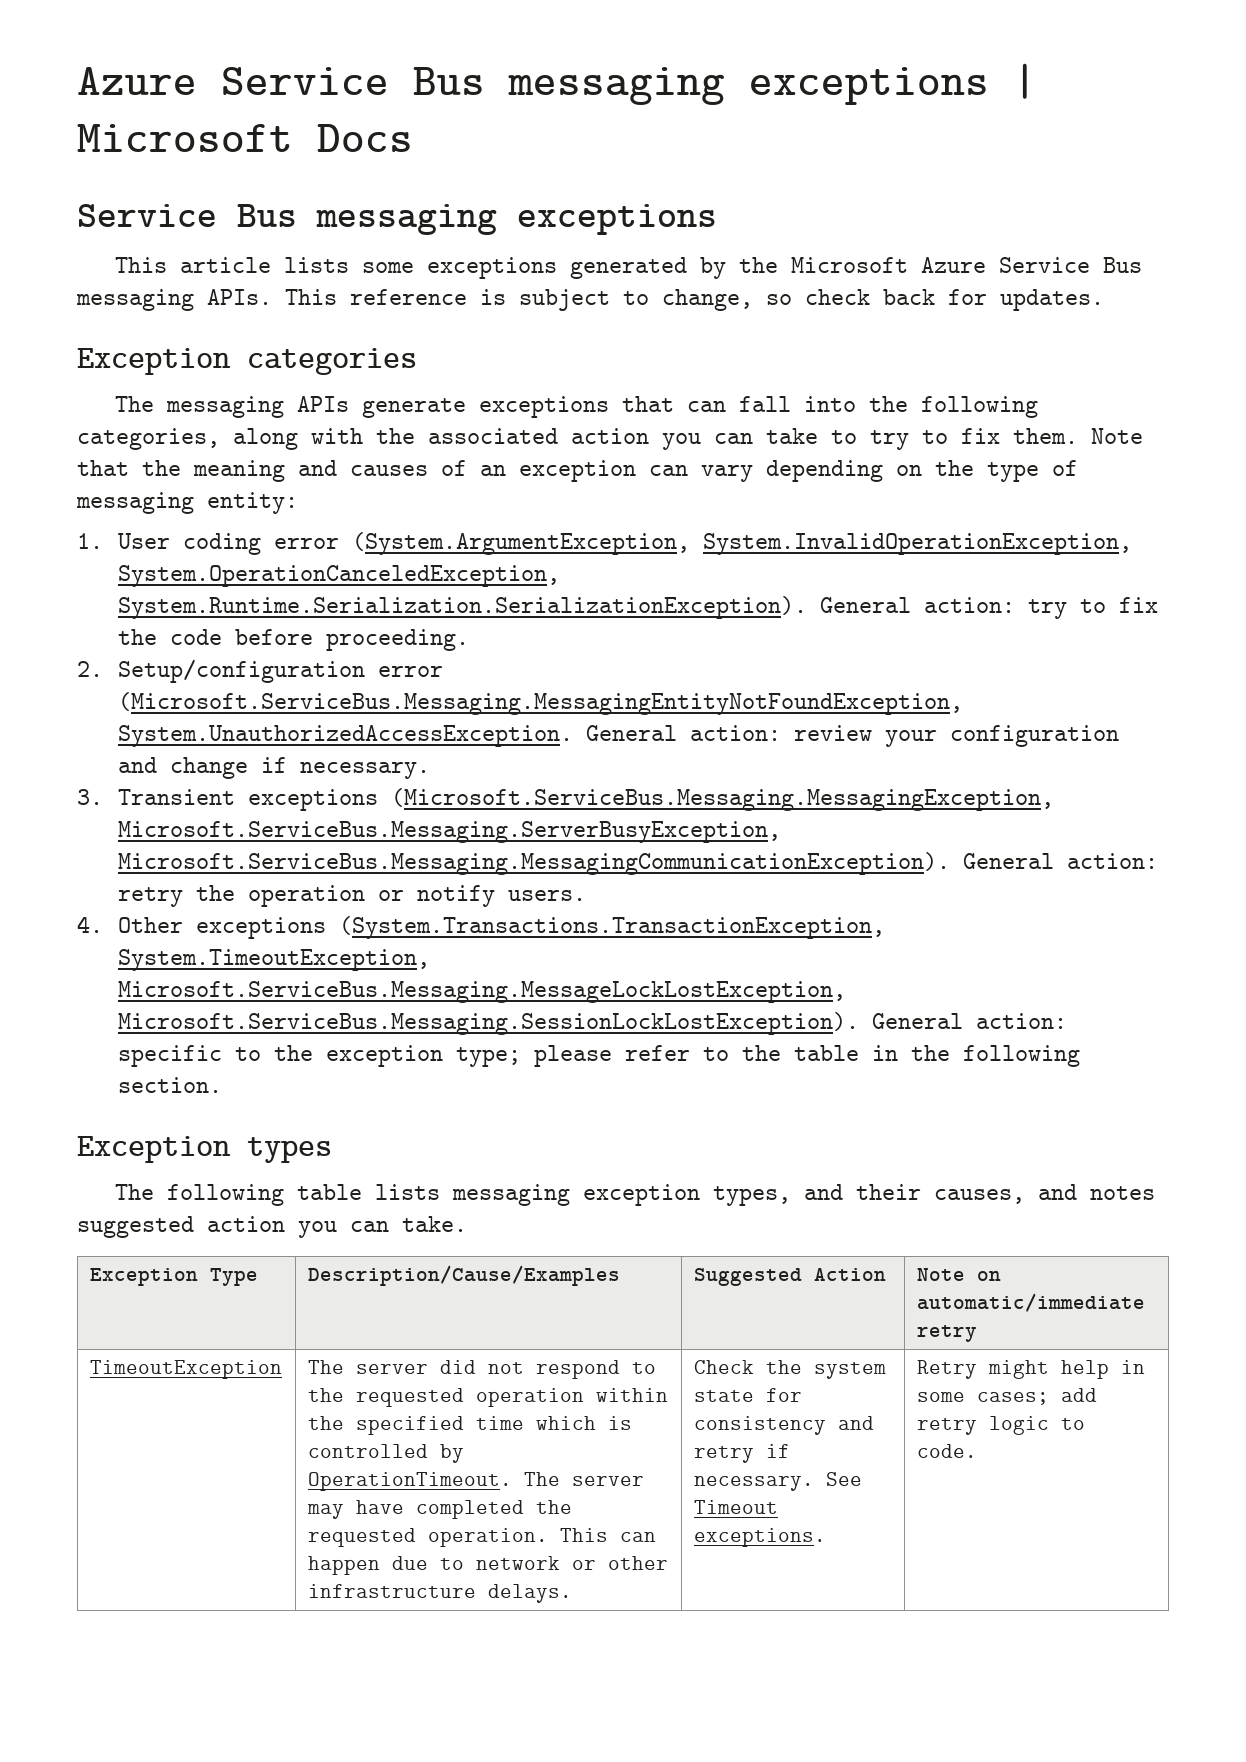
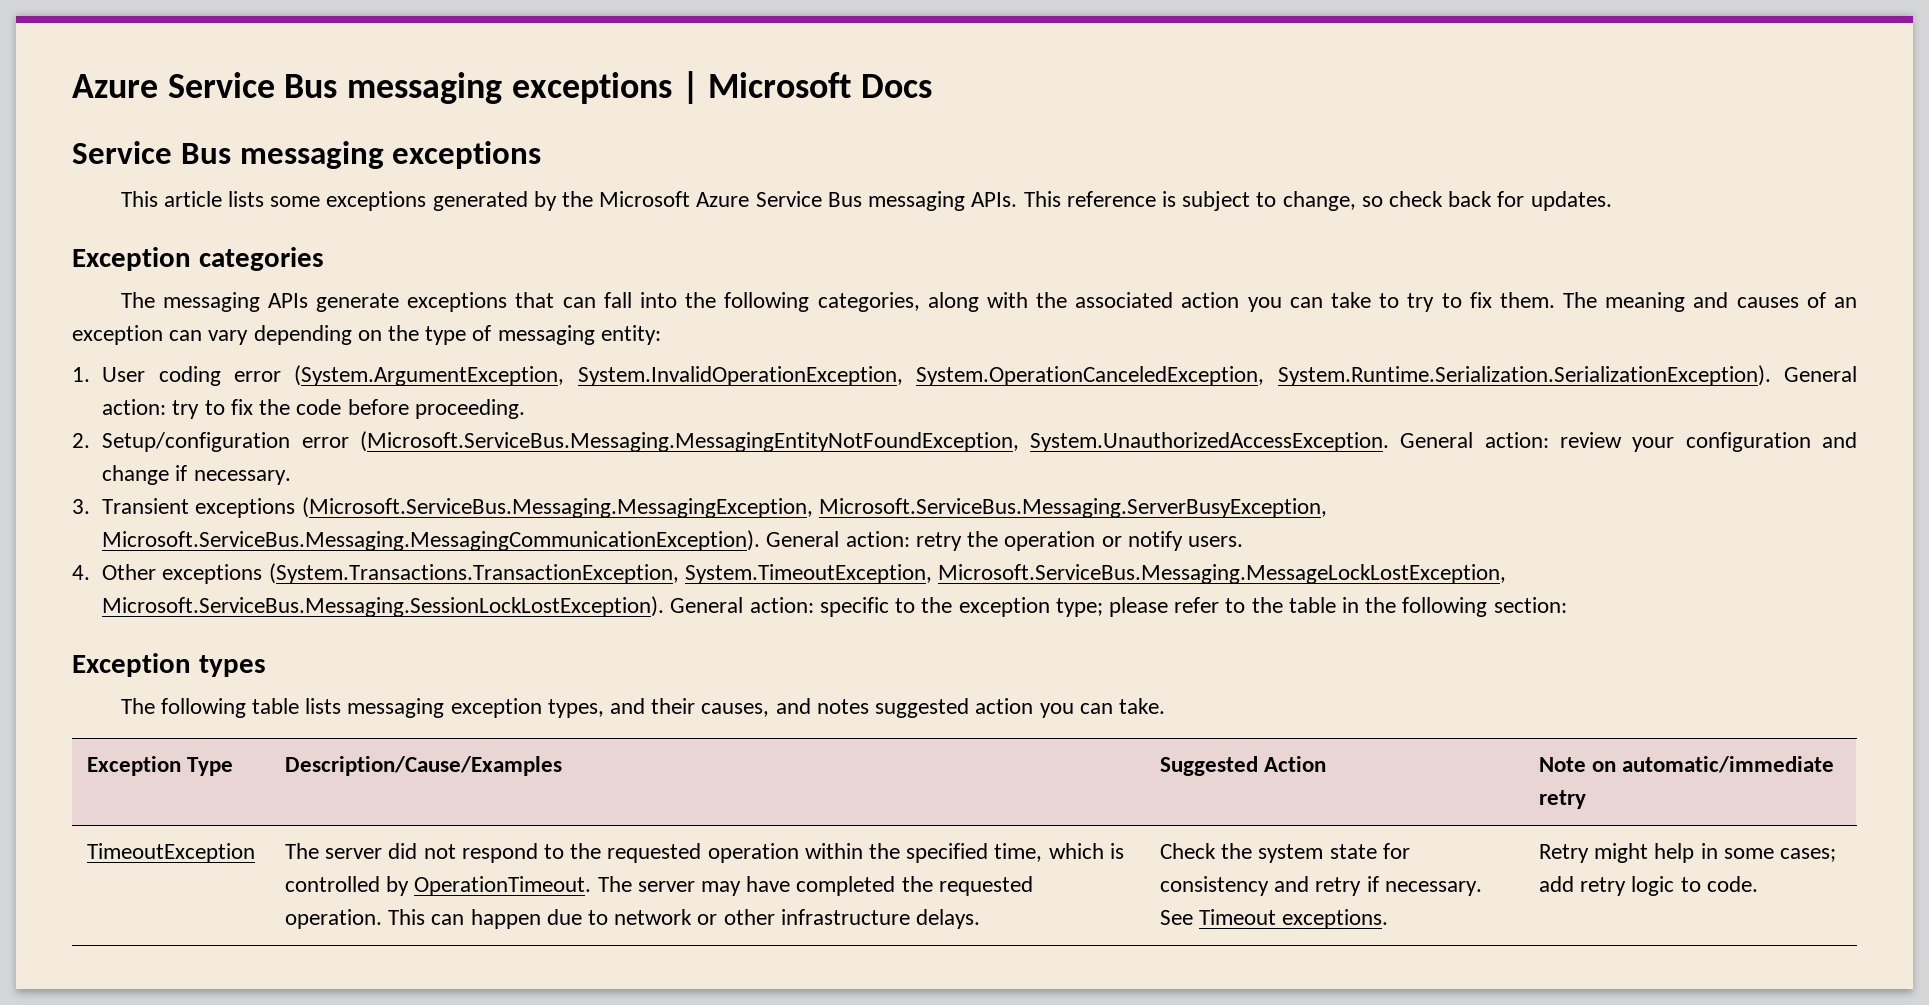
- Note that the meaning and causes of an exception can vary depending on the type of messaging entity:
+ The meaning and causes of an exception can vary depending on the type of messaging entity:
- 4. Other exceptions (System.Transactions.TransactionException, System.TimeoutException, Microsoft.ServiceBus.Messaging.MessageLockLostException, Microsoft.ServiceBus.Messaging.SessionLockLostException). General action: specific to the exception type; please refer to the table in the following section.
+ 4. Other exceptions (System.Transactions.TransactionException, System.TimeoutException, Microsoft.ServiceBus.Messaging.MessageLockLostException, Microsoft.ServiceBus.Messaging.SessionLockLostException). General action: specific to the exception type; please refer to the table in the following section:
- The server did not respond to the requested operation within the specified time which is controlled by OperationTimeout.
+ The server did not respond to the requested operation within the specified time, which is controlled by OperationTimeout.

